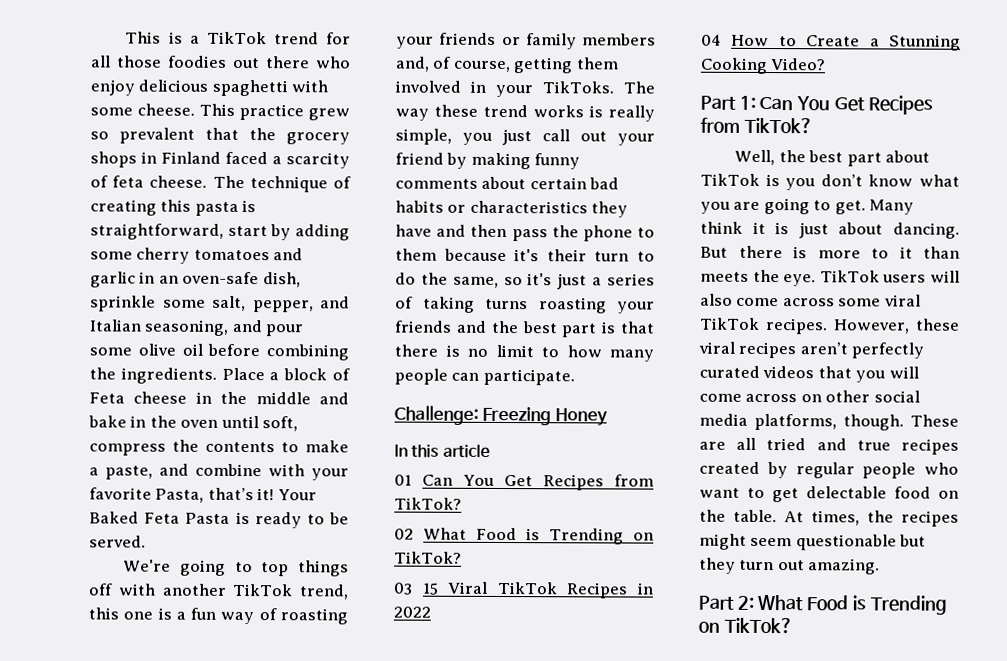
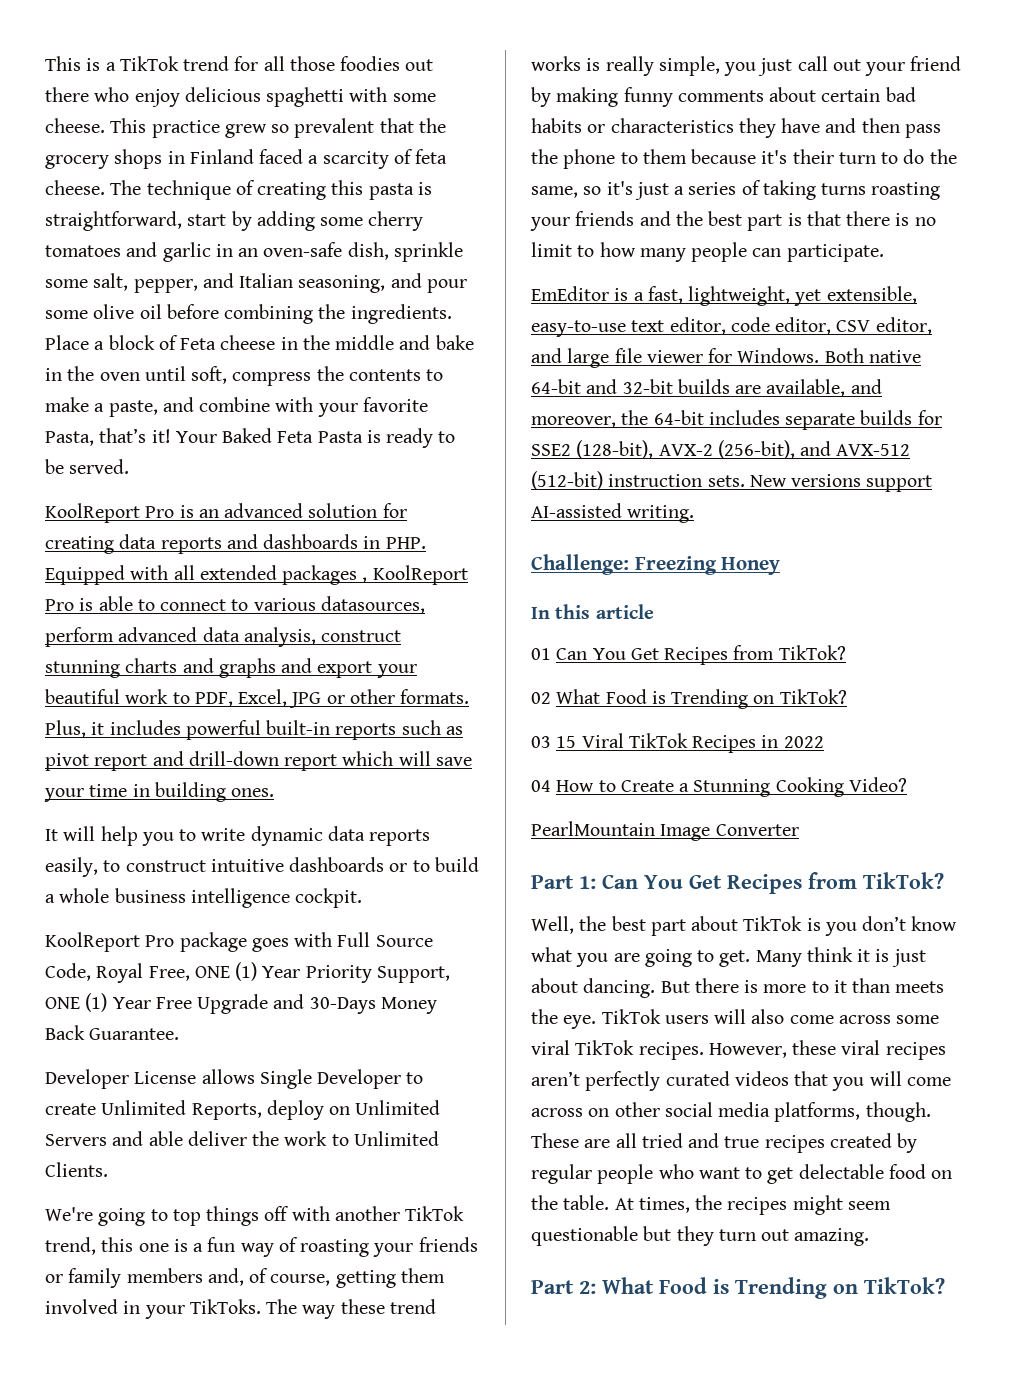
+ KoolReport Pro is an advanced solution for creating data reports and dashboards in PHP. Equipped with all extended packages , KoolReport Pro is able to connect to various datasources, perform advanced data analysis, construct stunning charts and graphs and export your beautiful work to PDF, Excel, JPG or other formats. Plus, it includes powerful built-in reports such as pivot report and drill-down report which will save your time in building ones.
+ It will help you to write dynamic data reports easily, to construct intuitive dashboards or to build a whole business intelligence cockpit.
+ KoolReport Pro package goes with Full Source Code, Royal Free, ONE (1) Year Priority Support, ONE (1) Year Free Upgrade and 30-Days Money Back Guarantee.
+ Developer License allows Single Developer to create Unlimited Reports, deploy on Unlimited Servers and able deliver the work to Unlimited Clients.
+ EmEditor is a fast, lightweight, yet extensible, easy-to-use text editor, code editor, CSV editor, and large file viewer for Windows. Both native 64-bit and 32-bit builds are available, and moreover, the 64-bit includes separate builds for SSE2 (128-bit), AVX-2 (256-bit), and AVX-512 (512-bit) instruction sets. New versions support AI-assisted writing.
+ PearlMountain Image Converter

